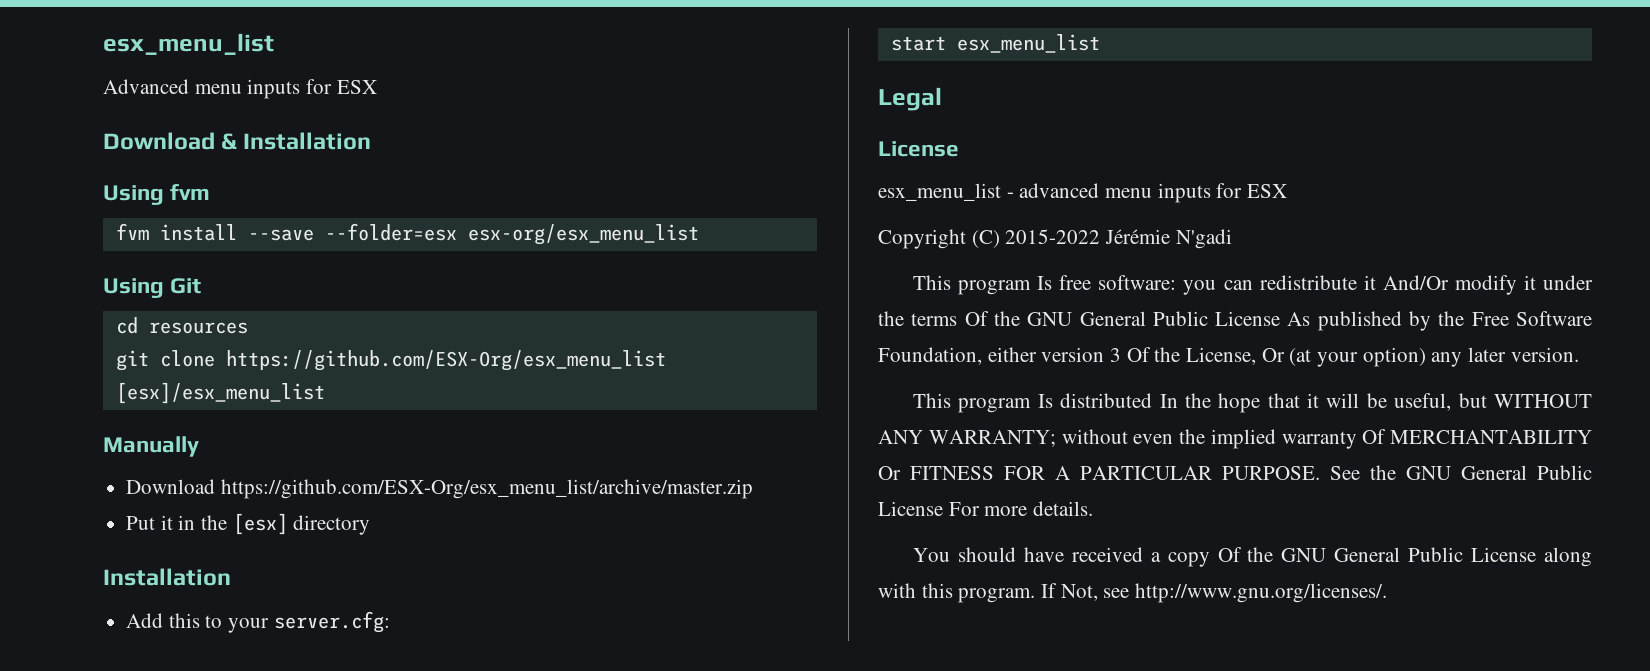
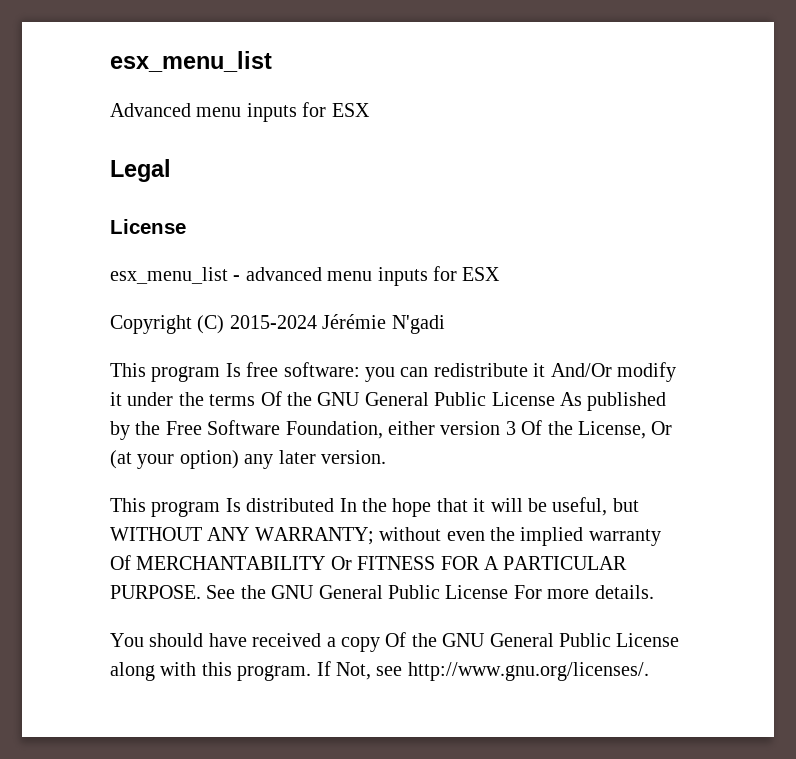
- Download & Installation
- Using fvm
- fvm install --save --folder=esx esx-org/esx_menu_list
- Using Git
- cd resources
- git clone https://github.com/ESX-Org/esx_menu_list [esx]/esx_menu_list
- Manually
- Download https://github.com/ESX-Org/esx_menu_list/archive/master.zip
- Put it in the [esx] directory
- Installation
- Add this to your server.cfg:
- start esx_menu_list
- Copyright (C) 2015-2022 Jérémie N'gadi
+ Copyright (C) 2015-2024 Jérémie N'gadi

